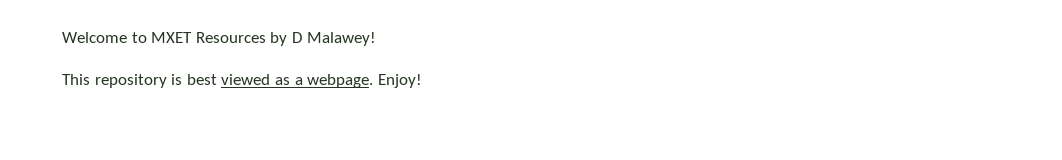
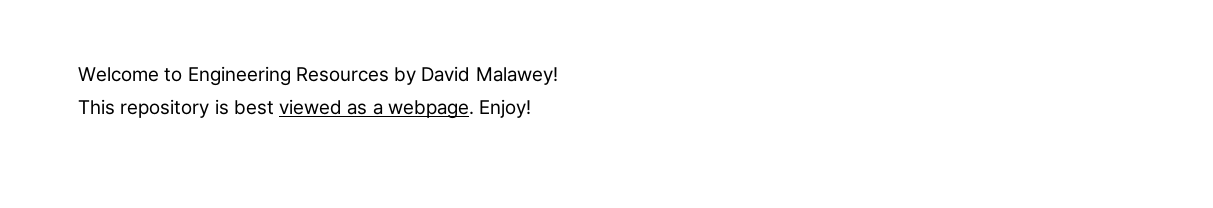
- Welcome to MXET Resources by D Malawey!
+ Welcome to Engineering Resources by David Malawey!

